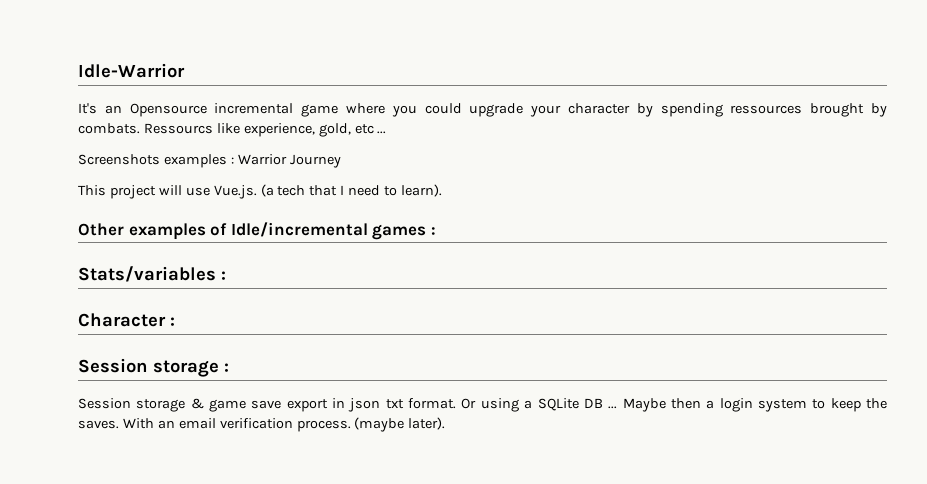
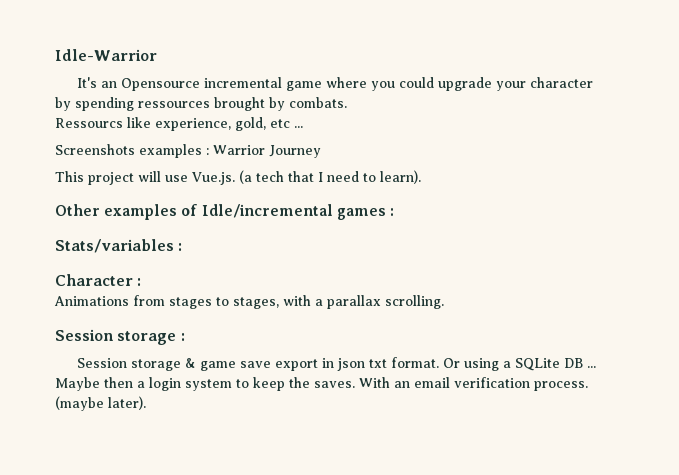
- It's an Opensource incremental game where you could upgrade your character by spending ressources brought by combats. Ressourcs like experience, gold, etc ...
+ It's an Opensource incremental game where you could upgrade your character by spending ressources brought by combats.
+ Ressourcs like experience, gold, etc ...
+ Animations from stages to stages, with a parallax scrolling.

